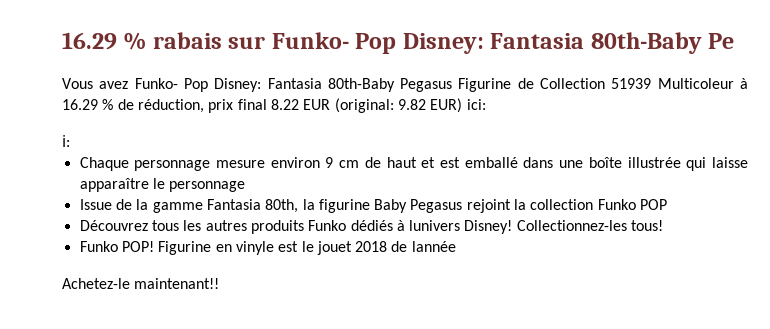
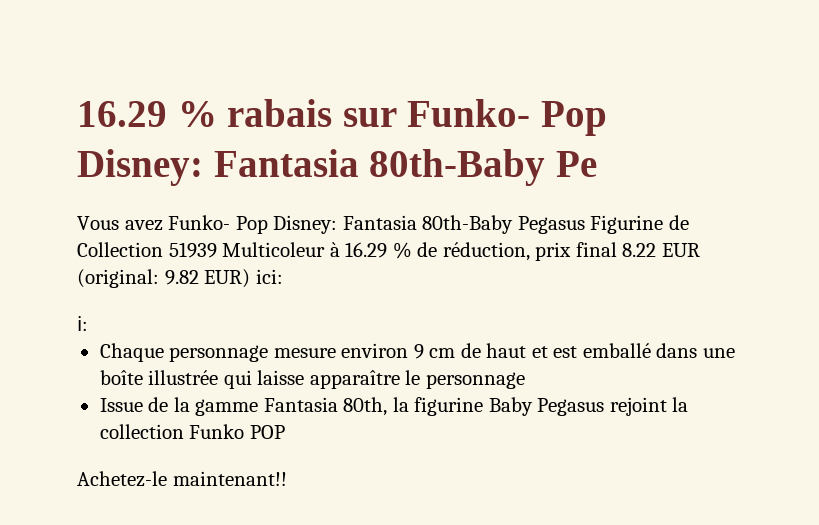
- Découvrez tous les autres produits Funko dédiés à lunivers Disney! Collectionnez-les tous!
- Funko POP! Figurine en vinyle est le jouet 2018 de lannée

